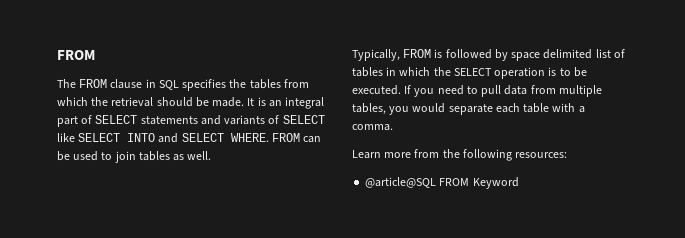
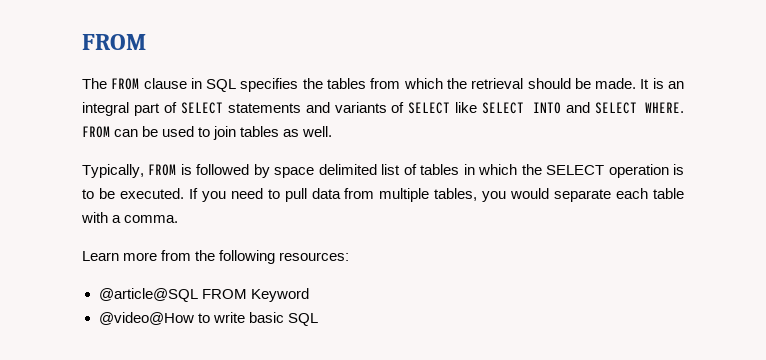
+ @video@How to write basic SQL

